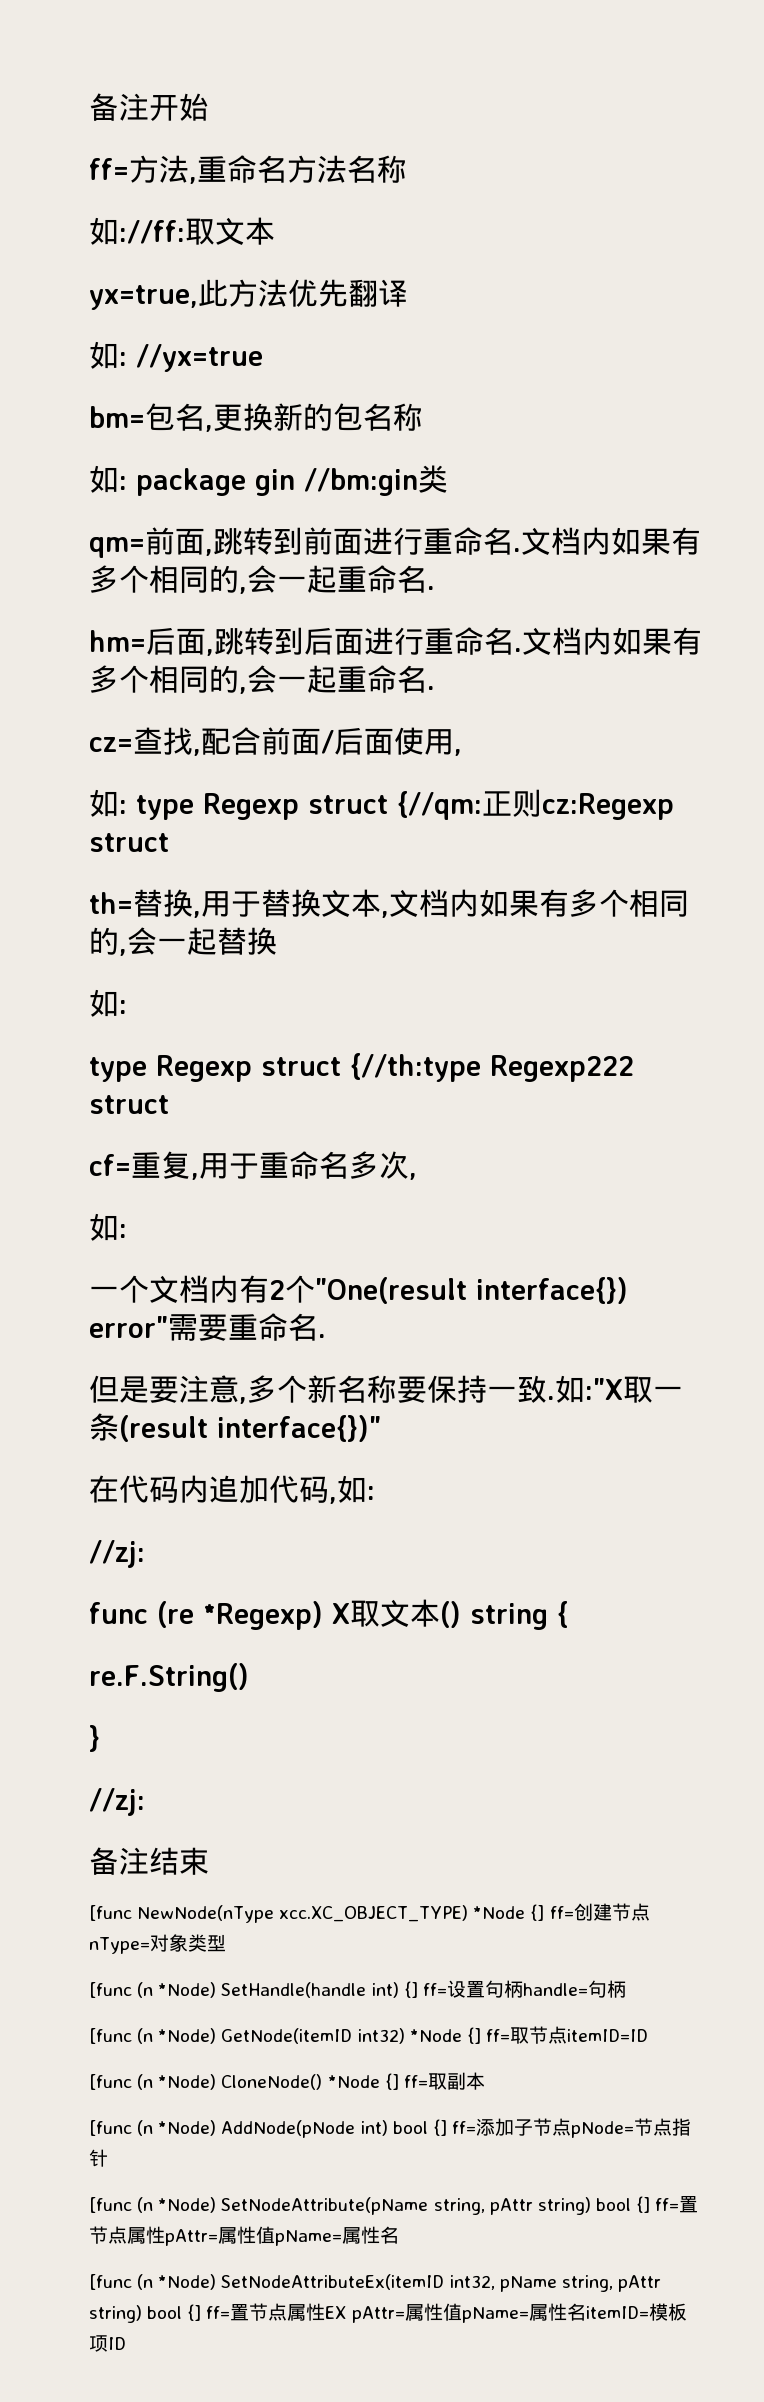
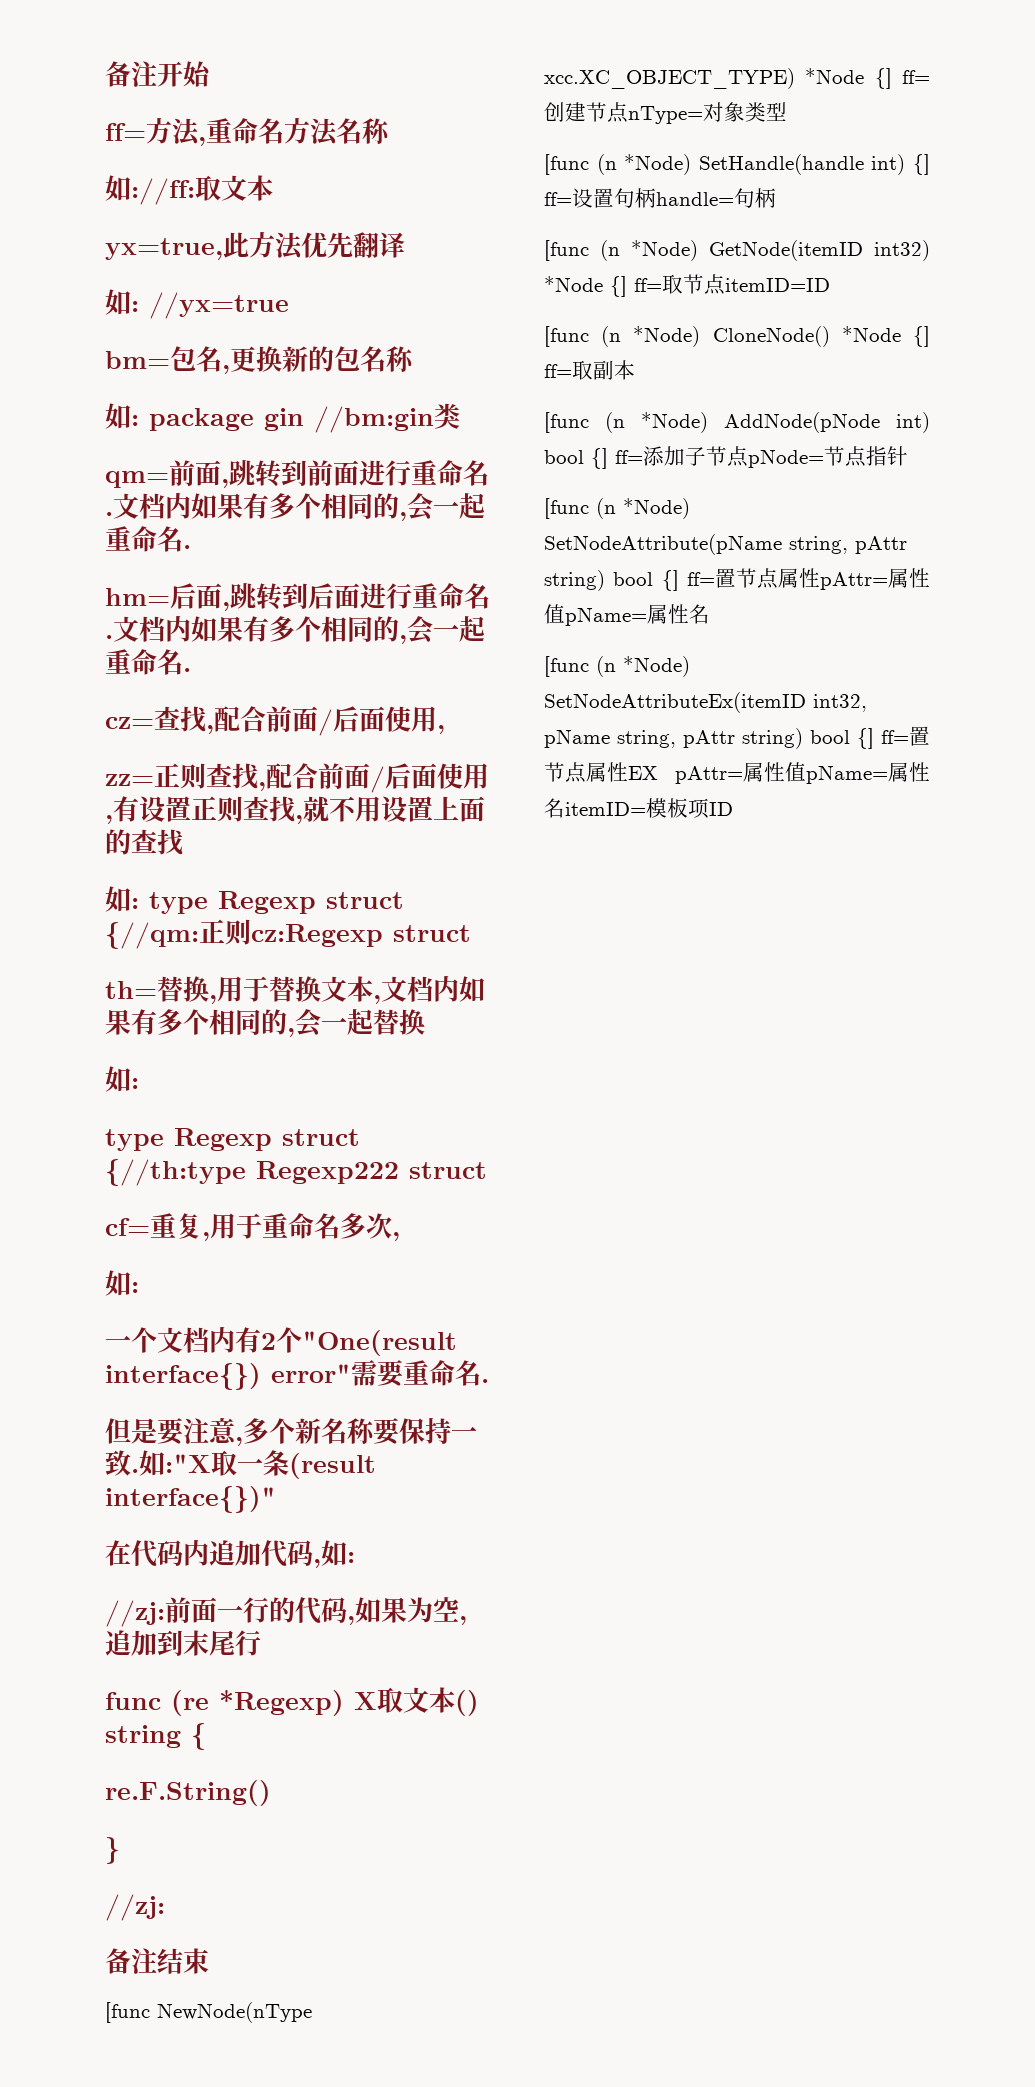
+ zz=正则查找,配合前面/后面使用,有设置正则查找,就不用设置上面的查找
  在代码内追加代码,如:
- //zj:
+ //zj:前面一行的代码,如果为空,追加到末尾行

